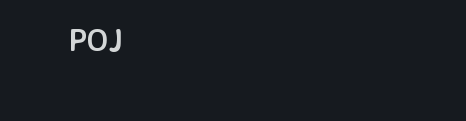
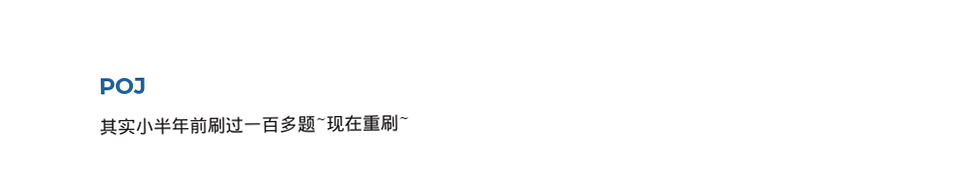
+ 其实小半年前刷过一百多题~现在重刷~

